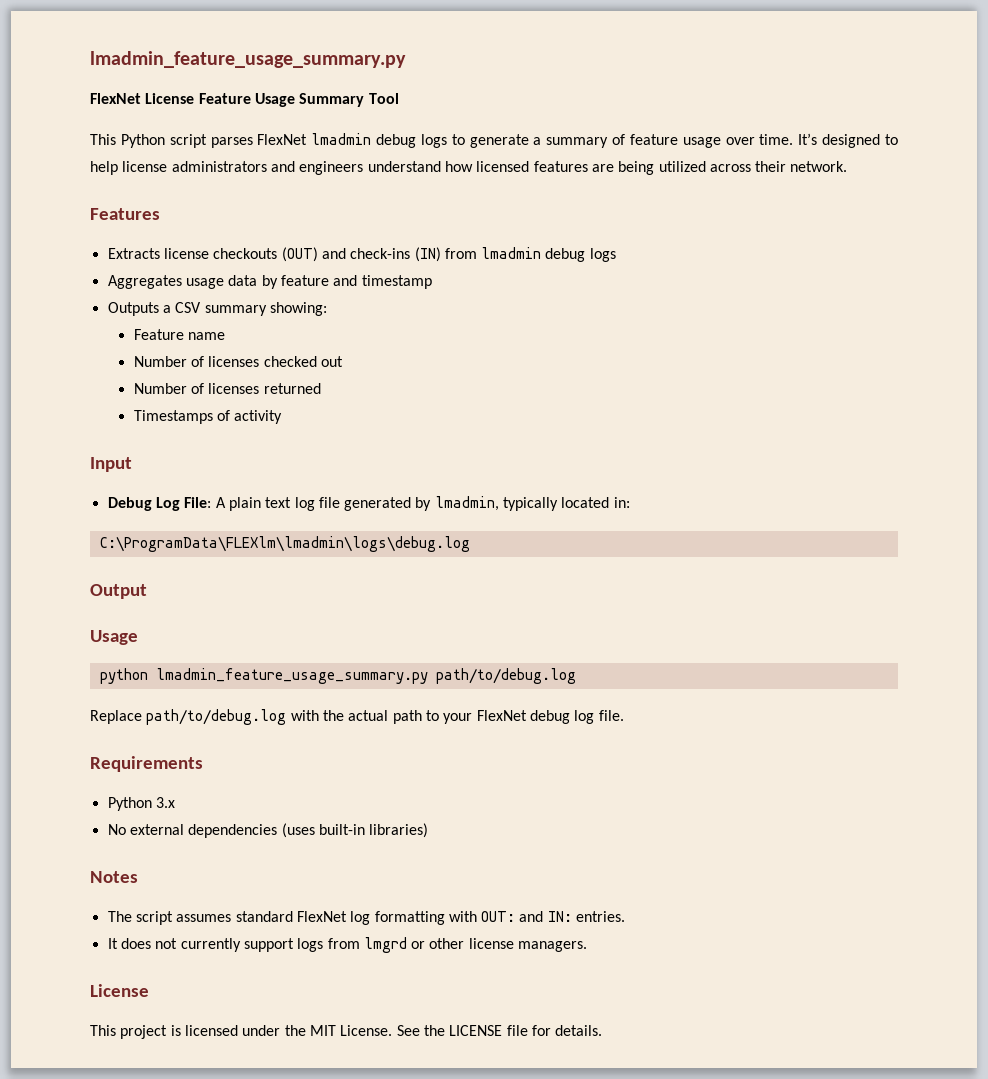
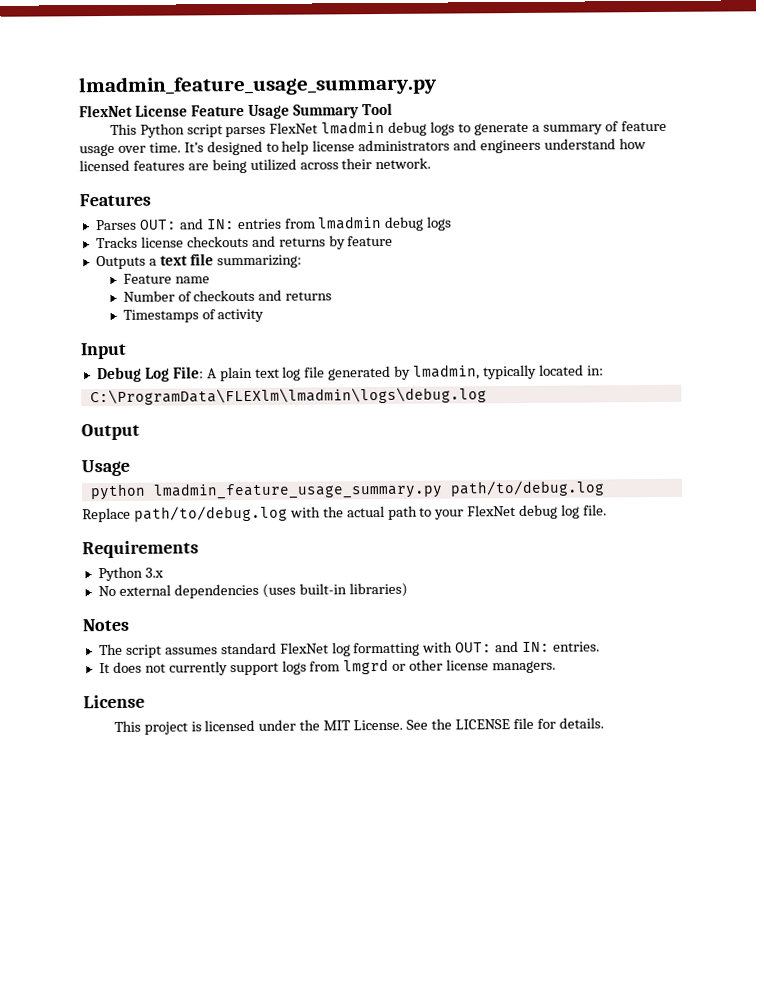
- Extracts license checkouts (OUT) and check-ins (IN) from lmadmin debug logs
+ Parses OUT: and IN: entries from lmadmin debug logs
- Aggregates usage data by feature and timestamp
+ Tracks license checkouts and returns by feature
- Outputs a CSV summary showing:
+ Outputs a text file summarizing:
- Number of licenses checked out
- Number of licenses returned
+ Number of checkouts and returns

